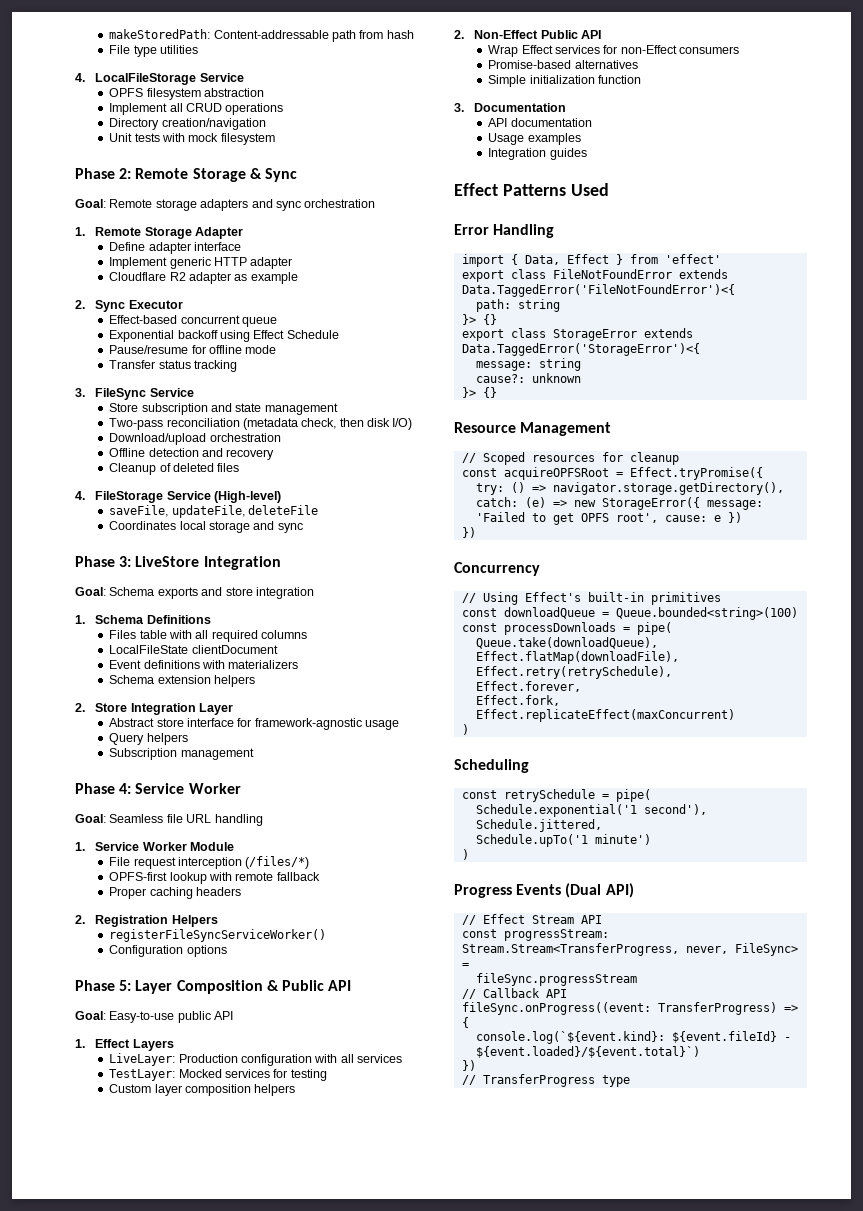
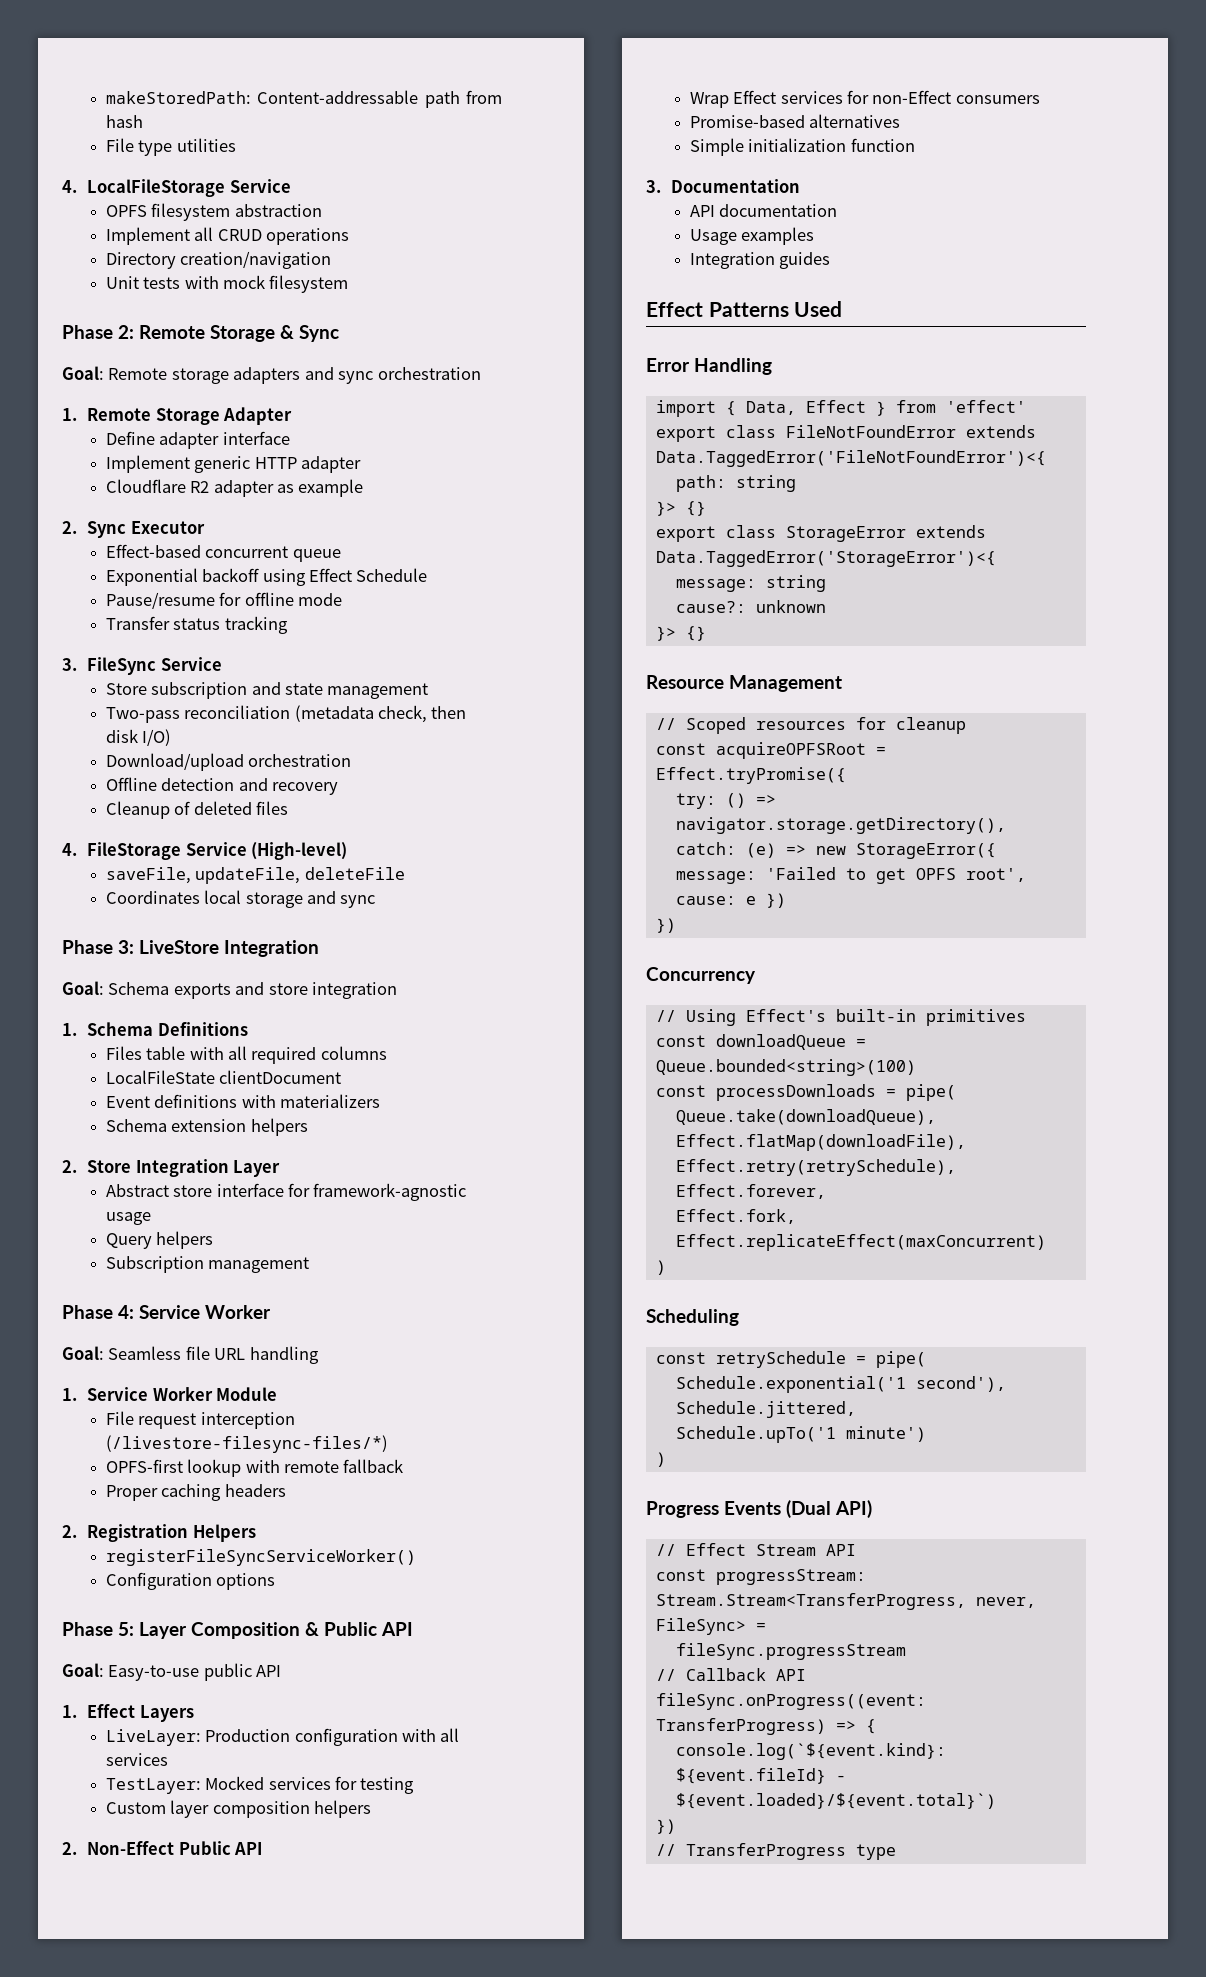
- File request interception (/files/*)
+ File request interception (/livestore-filesync-files/*)

